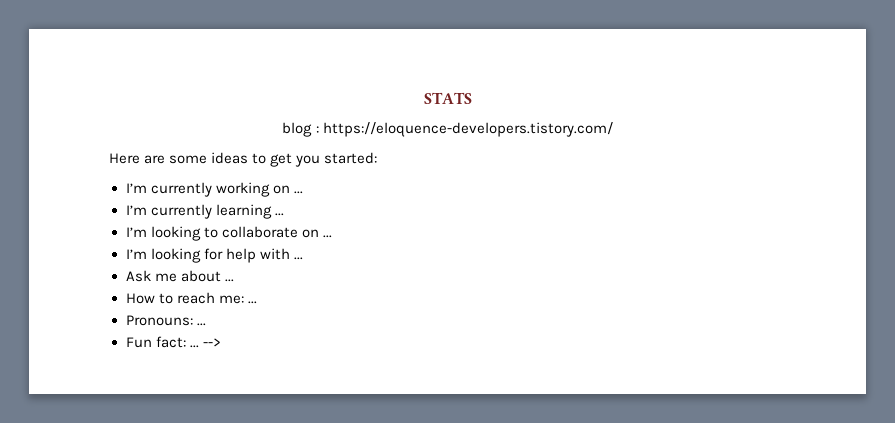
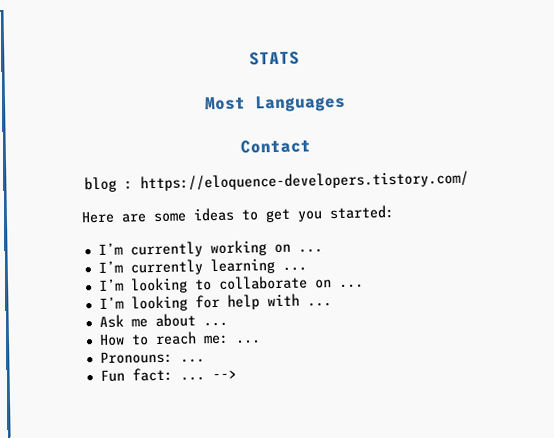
+ Most Languages
+ Contact

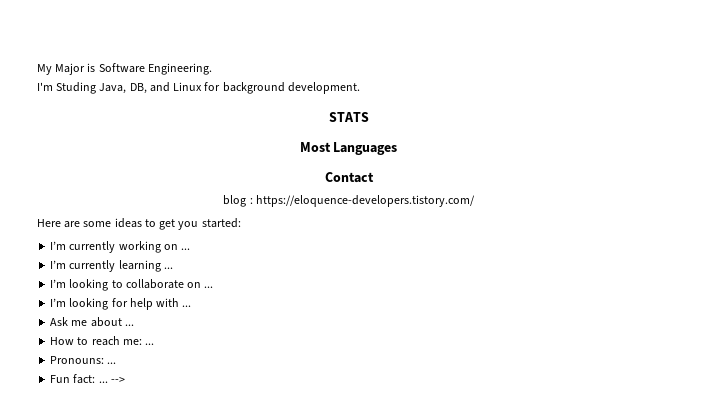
+ My Major is Software Engineering.
+ I'm Studing Java, DB, and Linux for background development.

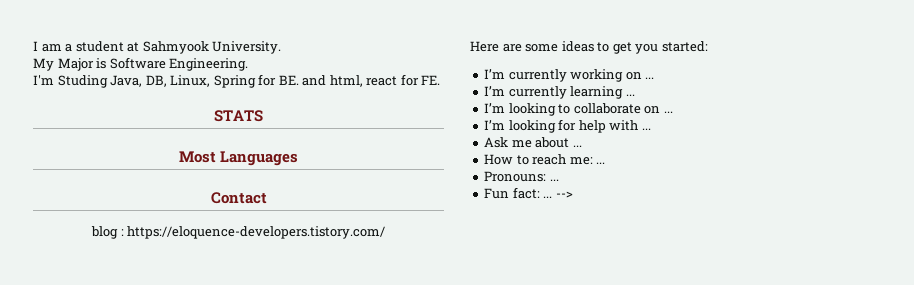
+ I am a student at Sahmyook University.
- I'm Studing Java, DB, and Linux for background development.
+ I'm Studing Java, DB, Linux, Spring for BE. and html, react for FE.

